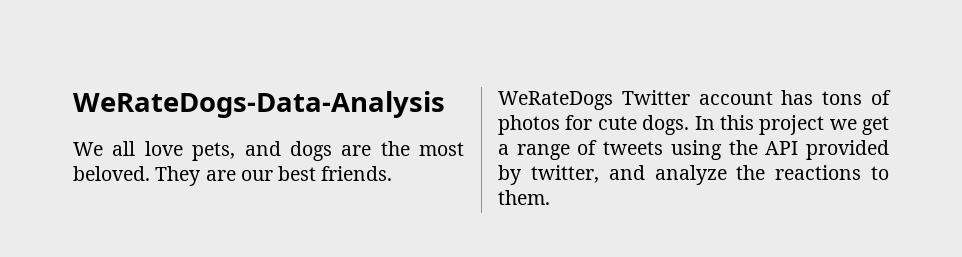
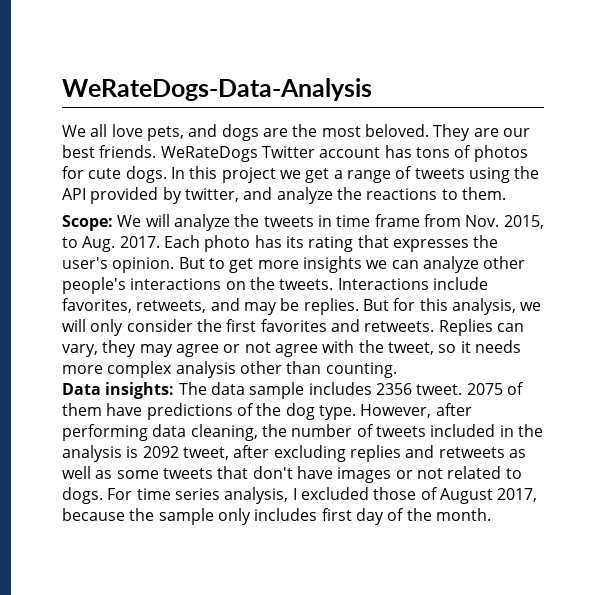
+ Scope: We will analyze the tweets in time frame from Nov. 2015, to Aug. 2017. Each photo has its rating that expresses the user's opinion. But to get more insights we can analyze other people's interactions on the tweets. Interactions include favorites, retweets, and may be replies. But for this analysis, we will only consider the first favorites and retweets. Replies can vary, they may agree or not agree with the tweet, so it needs more complex analysis other than counting.
+ Data insights: The data sample includes 2356 tweet. 2075 of them have predictions of the dog type. However, after performing data cleaning, the number of tweets included in the analysis is 2092 tweet, after excluding replies and retweets as well as some tweets that don't have images or not related to dogs. For time series analysis, I excluded those of August 2017, because the sample only includes first day of the month.

